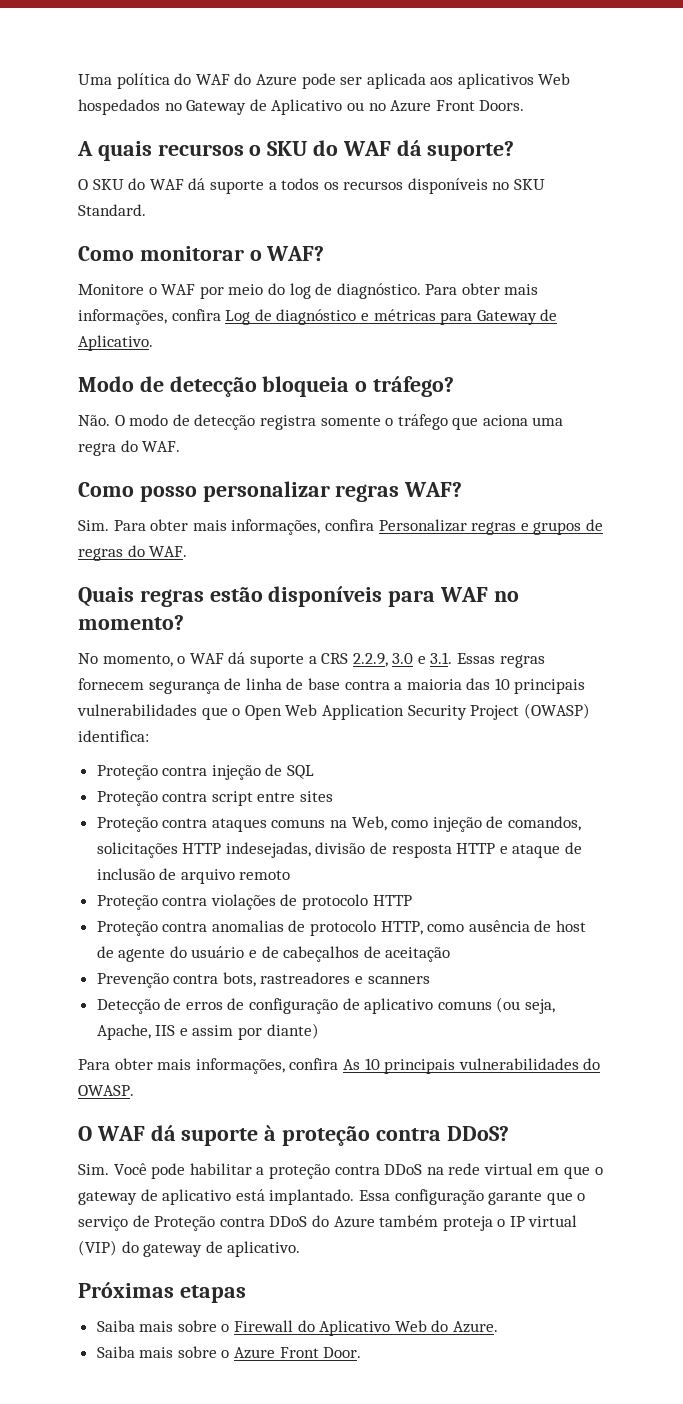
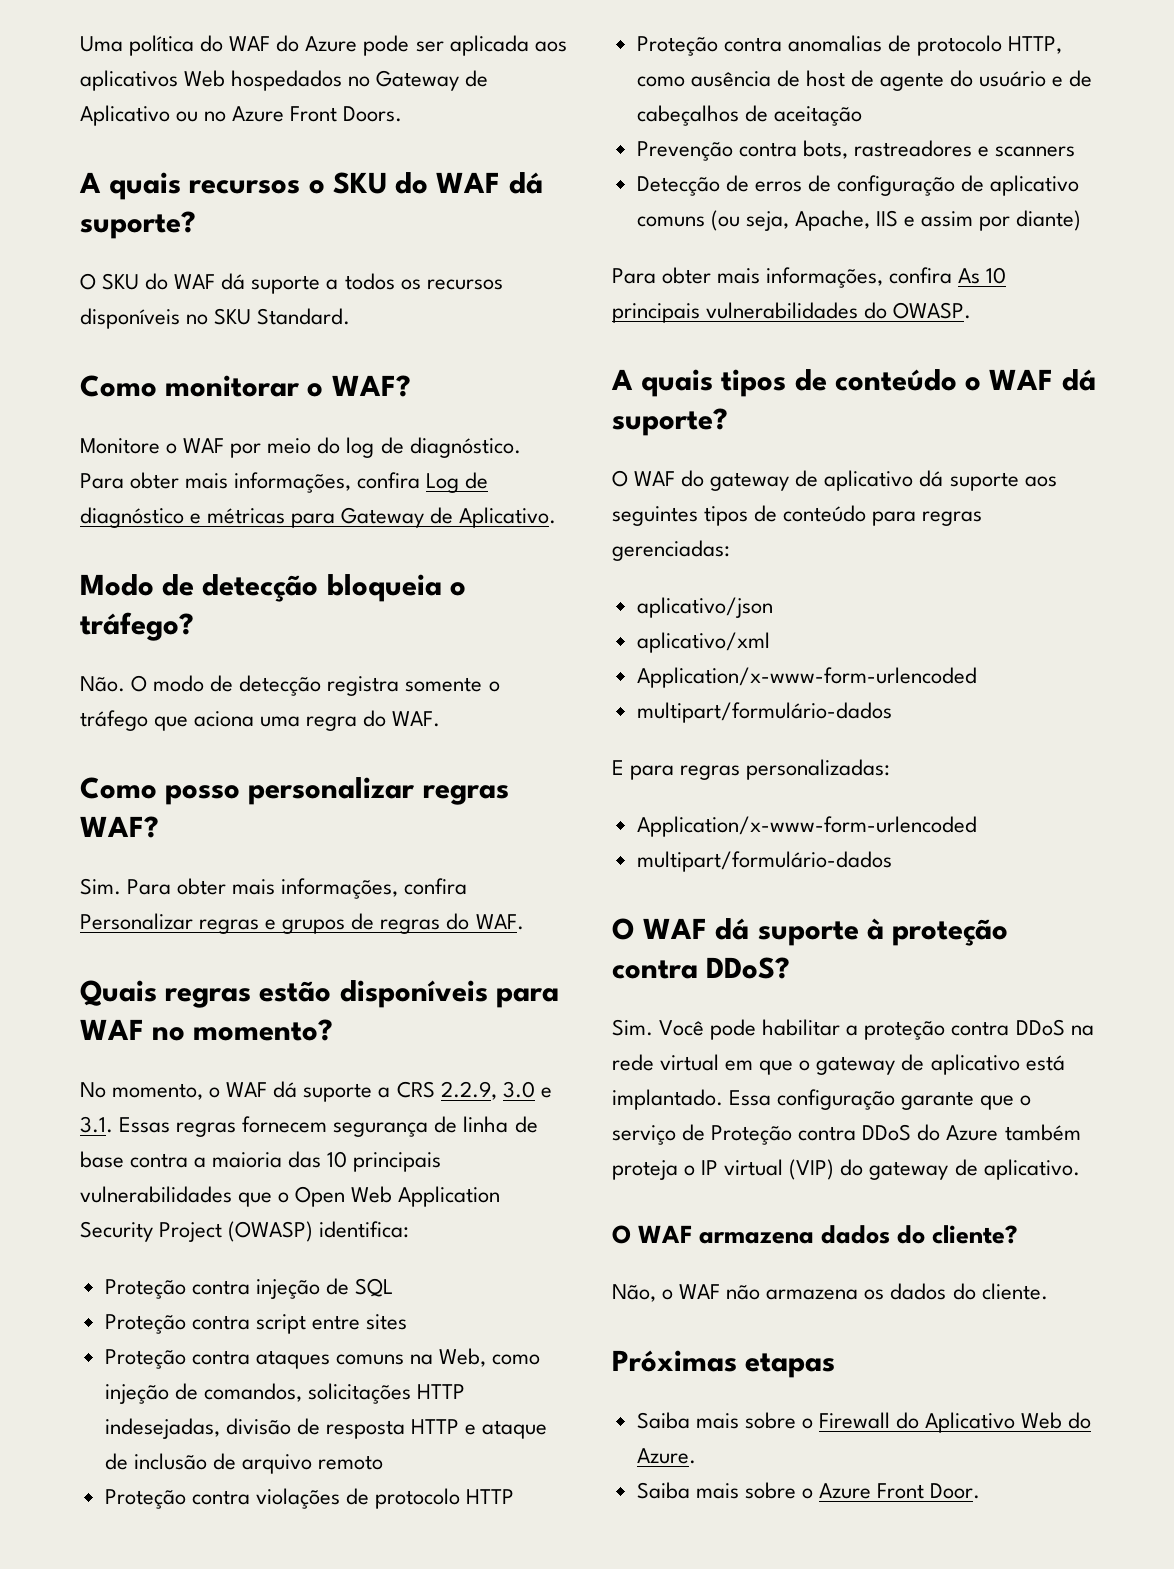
+ A quais tipos de conteúdo o WAF dá suporte?
+ O WAF do gateway de aplicativo dá suporte aos seguintes tipos de conteúdo para regras gerenciadas:
+ aplicativo/json
+ aplicativo/xml
+ Application/x-www-form-urlencoded
+ multipart/formulário-dados
+ E para regras personalizadas:
+ Application/x-www-form-urlencoded
+ multipart/formulário-dados
+ O WAF armazena dados do cliente?
+ Não, o WAF não armazena os dados do cliente.

